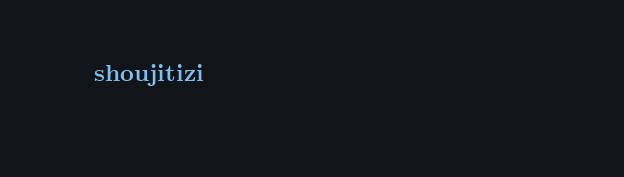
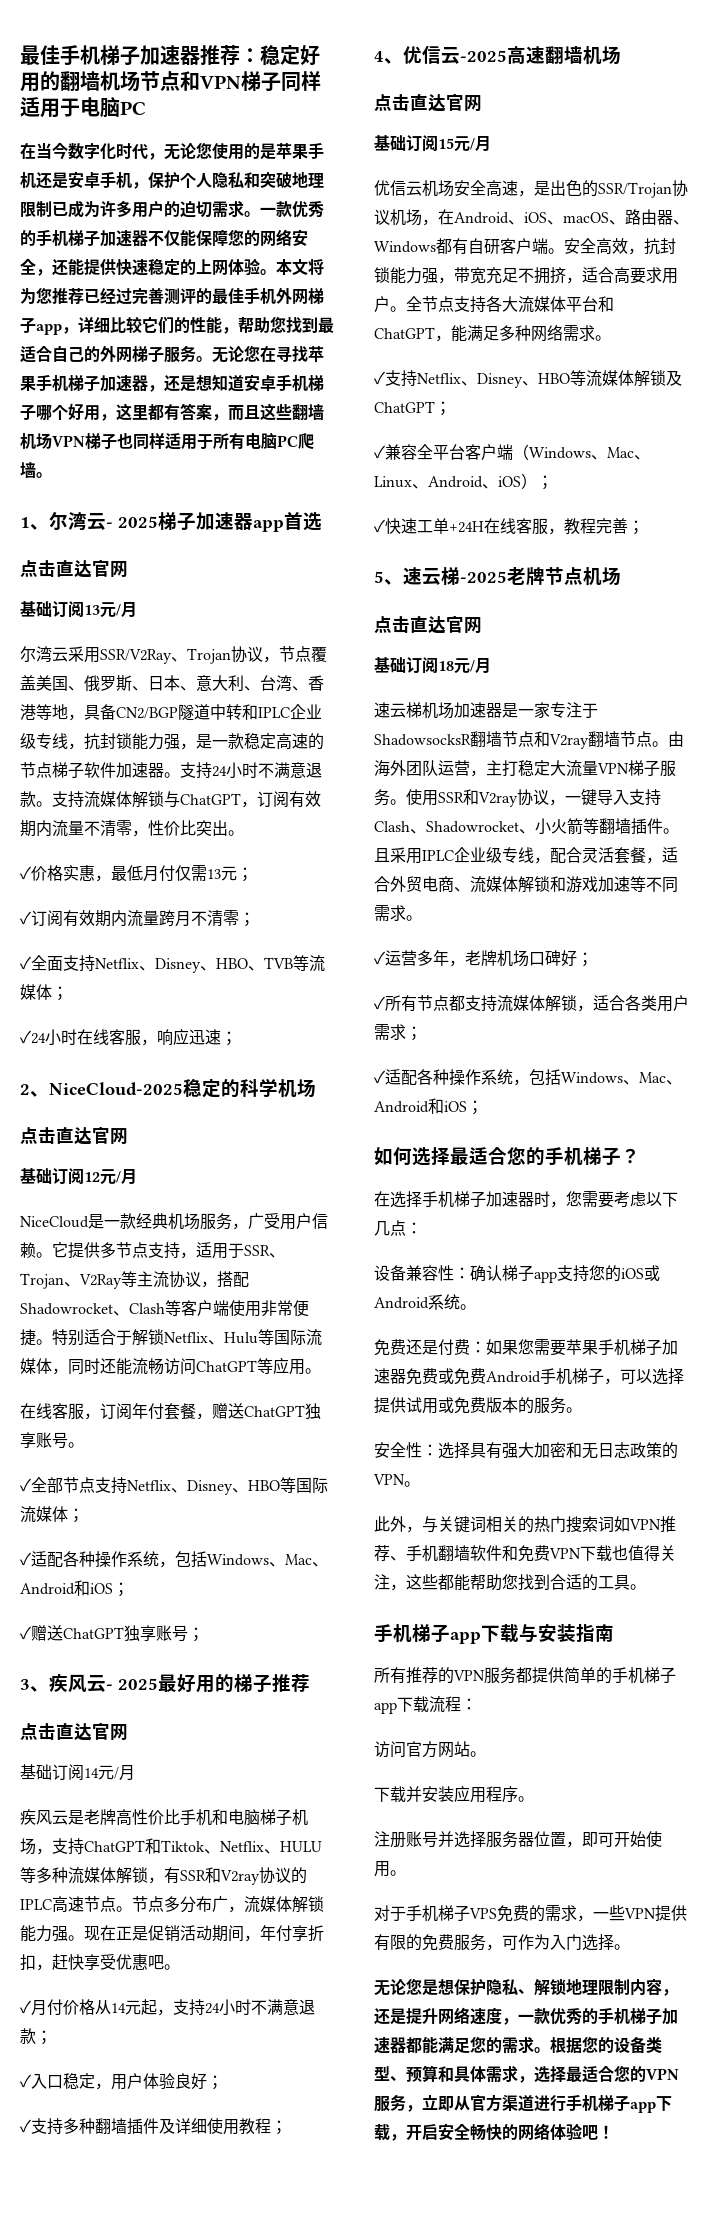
- shoujitizi
+ 最佳手机梯子加速器推荐：稳定好用的翻墙机场节点和VPN梯子同样适用于电脑PC
+ 在当今数字化时代，无论您使用的是苹果手机还是安卓手机，保护个人隐私和突破地理限制已成为许多用户的迫切需求。一款优秀的手机梯子加速器不仅能保障您的网络安全，还能提供快速稳定的上网体验。本文将为您推荐已经过完善测评的最佳手机外网梯子app，详细比较它们的性能，帮助您找到最适合自己的外网梯子服务。无论您在寻找苹果手机梯子加速器，还是想知道安卓手机梯子哪个好用，这里都有答案，而且这些翻墙机场VPN梯子也同样适用于所有电脑PC爬墙。
+ 1、尔湾云- 2025梯子加速器app首选
+ 点击直达官网
+ 基础订阅13元/月
+ 尔湾云采用SSR/V2Ray、Trojan协议，节点覆盖美国、俄罗斯、日本、意大利、台湾、香港等地，具备CN2/BGP隧道中转和IPLC企业级专线，抗封锁能力强，是一款稳定高速的节点梯子软件加速器。支持24小时不满意退款。支持流媒体解锁与ChatGPT，订阅有效期内流量不清零，性价比突出。
+ ✓价格实惠，最低月付仅需13元；
+ ✓订阅有效期内流量跨月不清零；
+ ✓全面支持Netflix、Disney、HBO、TVB等流媒体；
+ ✓24小时在线客服，响应迅速；
+ 2、NiceCloud-2025稳定的科学机场
+ 点击直达官网
+ 基础订阅12元/月
+ NiceCloud是一款经典机场服务，广受用户信赖。它提供多节点支持，适用于SSR、Trojan、V2Ray等主流协议，搭配Shadowrocket、Clash等客户端使用非常便捷。特别适合于解锁Netflix、Hulu等国际流媒体，同时还能流畅访问ChatGPT等应用。
+ 在线客服，订阅年付套餐，赠送ChatGPT独享账号。
+ ✓全部节点支持Netflix、Disney、HBO等国际流媒体；
+ ✓适配各种操作系统，包括Windows、Mac、Android和iOS；
+ ✓赠送ChatGPT独享账号；
+ 3、疾风云- 2025最好用的梯子推荐
+ 点击直达官网
+ 基础订阅14元/月
+ 疾风云是老牌高性价比手机和电脑梯子机场，支持ChatGPT和Tiktok、Netflix、HULU等多种流媒体解锁，有SSR和V2ray协议的IPLC高速节点。节点多分布广，流媒体解锁能力强。现在正是促销活动期间，年付享折扣，赶快享受优惠吧。
+ ✓月付价格从14元起，支持24小时不满意退款；
+ ✓入口稳定，用户体验良好；
+ ✓支持多种翻墙插件及详细使用教程；
+ 4、优信云-2025高速翻墙机场
+ 点击直达官网
+ 基础订阅15元/月
+ 优信云机场安全高速，是出色的SSR/Trojan协议机场，在Android、iOS、macOS、路由器、Windows都有自研客户端。安全高效，抗封锁能力强，带宽充足不拥挤，适合高要求用户。全节点支持各大流媒体平台和ChatGPT，能满足多种网络需求。
+ ✓支持Netflix、Disney、HBO等流媒体解锁及ChatGPT；
+ ✓兼容全平台客户端（Windows、Mac、Linux、Android、iOS）；
+ ✓快速工单+24H在线客服，教程完善；
+ 5、速云梯-2025老牌节点机场
+ 点击直达官网
+ 基础订阅18元/月
+ 速云梯机场加速器是一家专注于ShadowsocksR翻墙节点和V2ray翻墙节点。由海外团队运营，主打稳定大流量VPN梯子服务。使用SSR和V2ray协议，一键导入支持Clash、Shadowrocket、小火箭等翻墙插件。且采用IPLC企业级专线，配合灵活套餐，适合外贸电商、流媒体解锁和游戏加速等不同需求。
+ ✓运营多年，老牌机场口碑好；
+ ✓所有节点都支持流媒体解锁，适合各类用户需求；
+ ✓适配各种操作系统，包括Windows、Mac、Android和iOS；
+ 如何选择最适合您的手机梯子？
+ 在选择手机梯子加速器时，您需要考虑以下几点：
+ 设备兼容性：确认梯子app支持您的iOS或Android系统。
+ 免费还是付费：如果您需要苹果手机梯子加速器免费或免费Android手机梯子，可以选择提供试用或免费版本的服务。
+ 安全性：选择具有强大加密和无日志政策的VPN。
+ 此外，与关键词相关的热门搜索词如VPN推荐、手机翻墙软件和免费VPN下载也值得关注，这些都能帮助您找到合适的工具。
+ 手机梯子app下载与安装指南
+ 所有推荐的VPN服务都提供简单的手机梯子app下载流程：
+ 访问官方网站。
+ 下载并安装应用程序。
+ 注册账号并选择服务器位置，即可开始使用。
+ 对于手机梯子VPS免费的需求，一些VPN提供有限的免费服务，可作为入门选择。
+ 无论您是想保护隐私、解锁地理限制内容，还是提升网络速度，一款优秀的手机梯子加速器都能满足您的需求。根据您的设备类型、预算和具体需求，选择最适合您的VPN服务，立即从官方渠道进行手机梯子app下载，开启安全畅快的网络体验吧！

